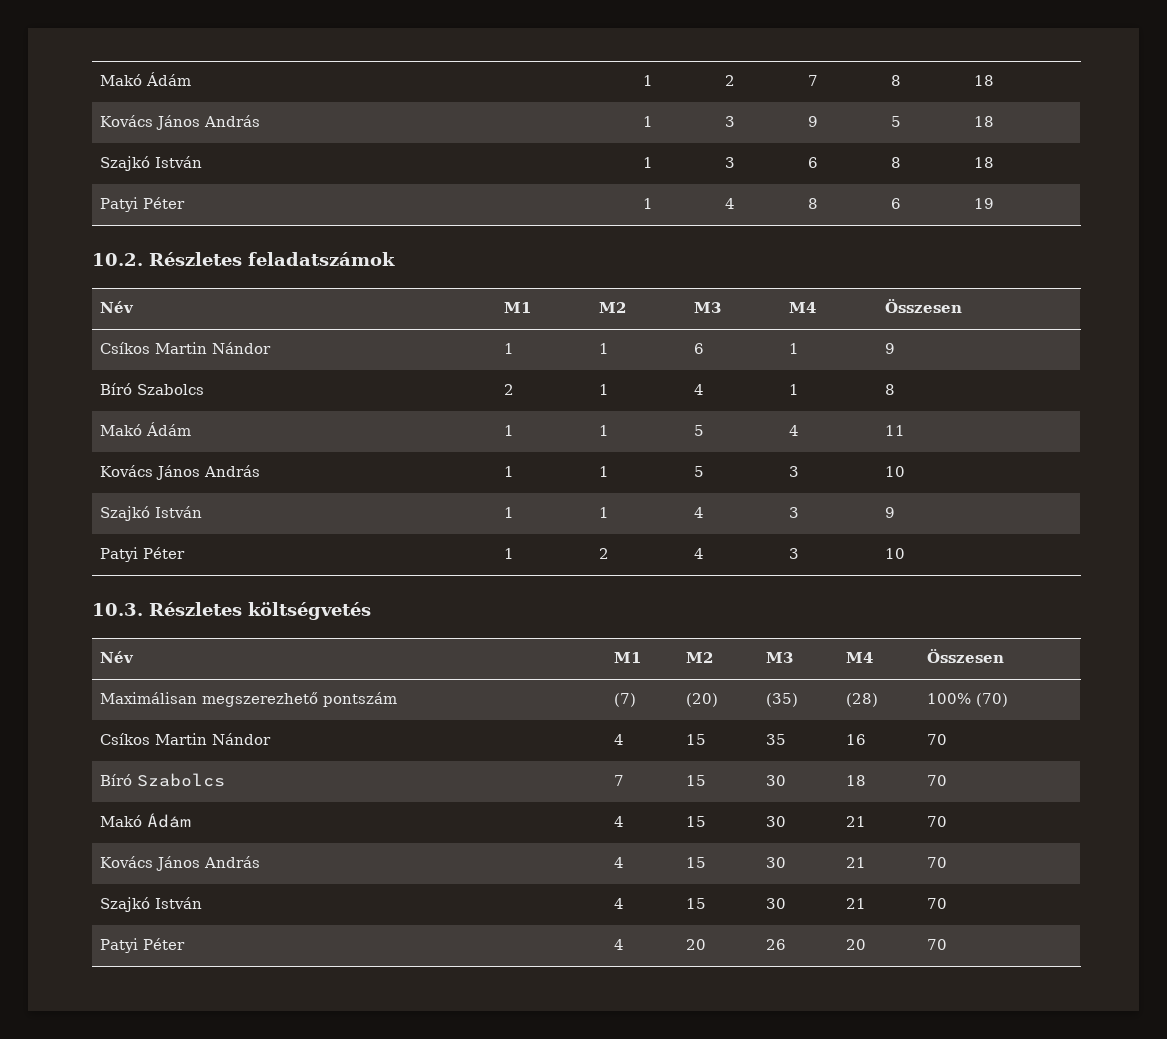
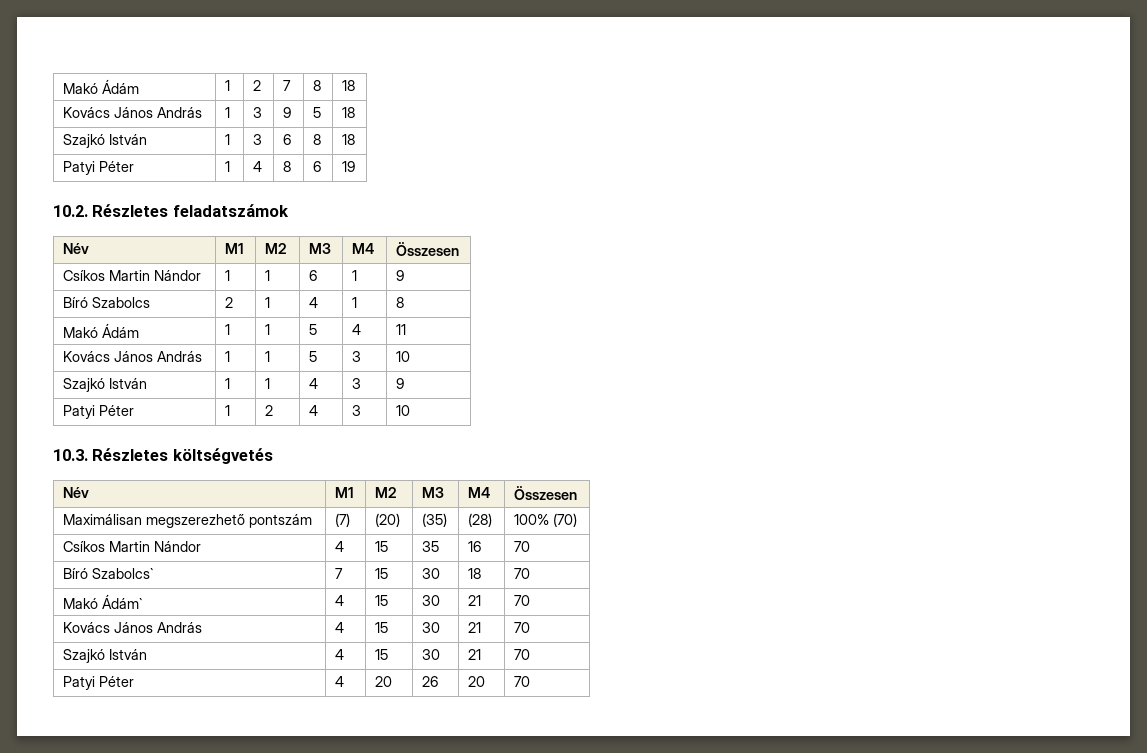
- Bíró Szabolcs | 7 | 15 | 30 | 18 | 70
+ Bíró Szabolcs` | 7 | 15 | 30 | 18 | 70
- Makó Ádám | 4 | 15 | 30 | 21 | 70
+ Makó Ádám` | 4 | 15 | 30 | 21 | 70

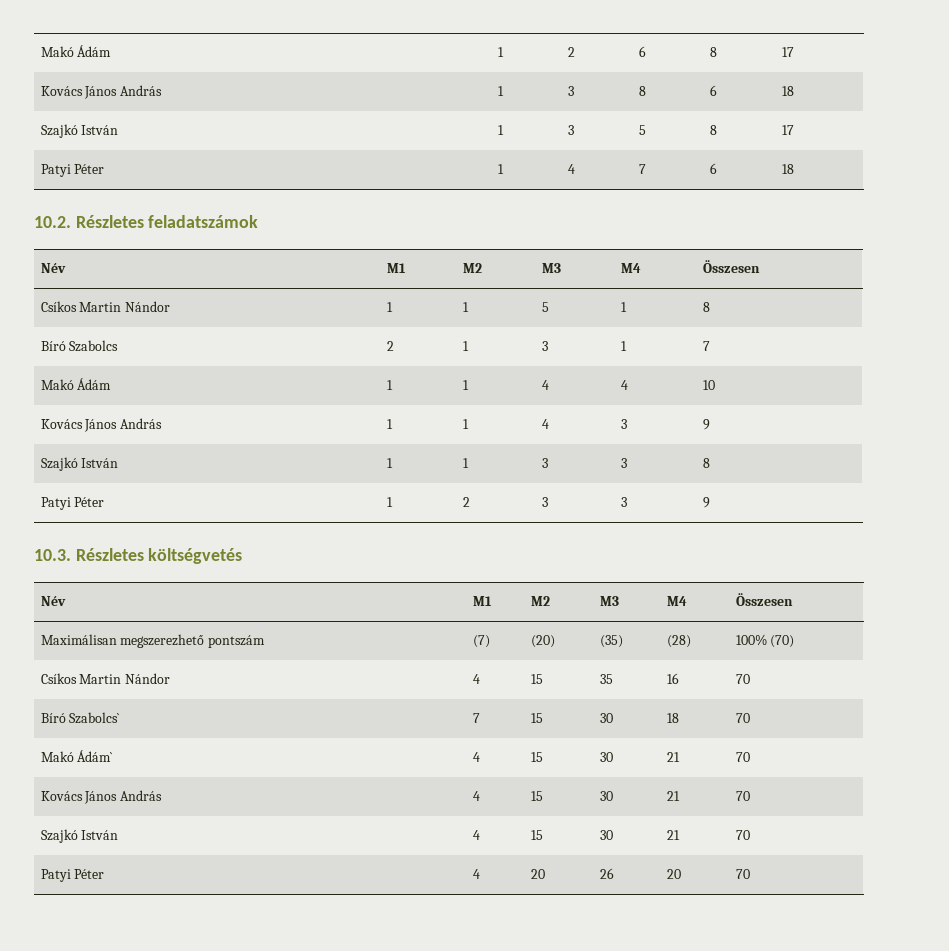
- Makó Ádám | 1 | 2 | 7 | 8 | 18
+ Makó Ádám | 1 | 2 | 6 | 8 | 17
- Kovács János András | 1 | 3 | 9 | 5 | 18
+ Kovács János András | 1 | 3 | 8 | 6 | 18
- Szajkó István | 1 | 3 | 6 | 8 | 18
+ Szajkó István | 1 | 3 | 5 | 8 | 17
- Patyi Péter | 1 | 4 | 8 | 6 | 19
+ Patyi Péter | 1 | 4 | 7 | 6 | 18
- Csíkos Martin Nándor | 1 | 1 | 6 | 1 | 9
+ Csíkos Martin Nándor | 1 | 1 | 5 | 1 | 8
- Bíró Szabolcs | 2 | 1 | 4 | 1 | 8
+ Bíró Szabolcs | 2 | 1 | 3 | 1 | 7
- Makó Ádám | 1 | 1 | 5 | 4 | 11
+ Makó Ádám | 1 | 1 | 4 | 4 | 10
- Kovács János András | 1 | 1 | 5 | 3 | 10
- Szajkó István | 1 | 1 | 4 | 3 | 9
+ Kovács János András | 1 | 1 | 4 | 3 | 9
+ Szajkó István | 1 | 1 | 3 | 3 | 8
- Patyi Péter | 1 | 2 | 4 | 3 | 10
+ Patyi Péter | 1 | 2 | 3 | 3 | 9

